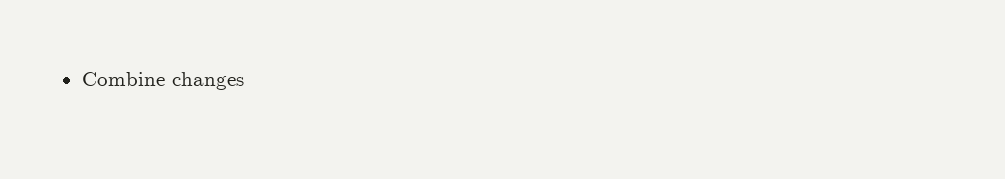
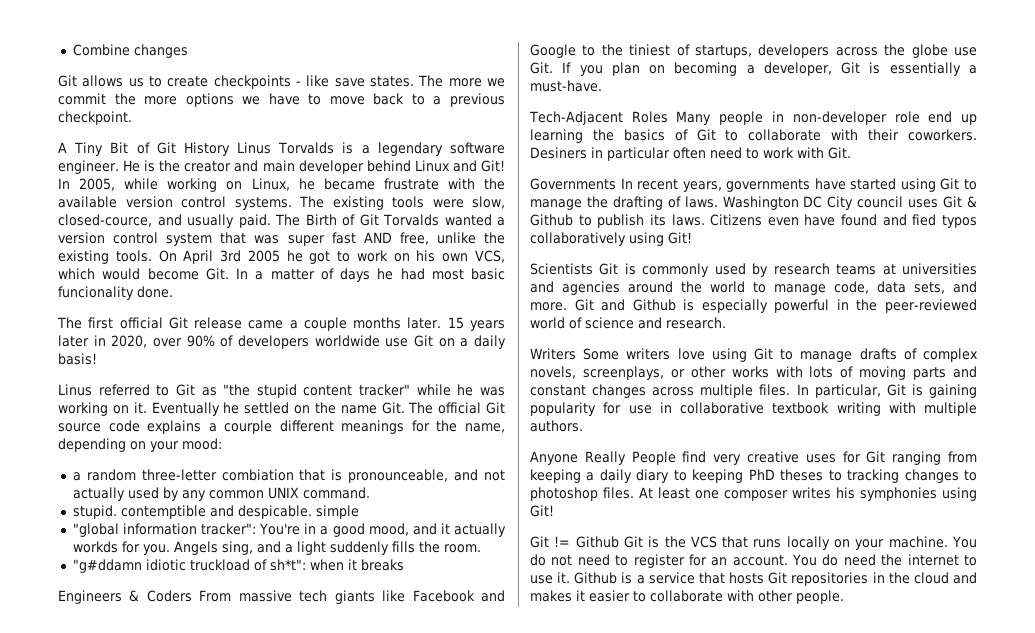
+ Git allows us to create checkpoints - like save states. The more we commit the more options we have to move back to a previous checkpoint.
+ A Tiny Bit of Git History Linus Torvalds is a legendary software engineer. He is the creator and main developer behind Linux and Git! In 2005, while working on Linux, he became frustrate with the available version control systems. The existing tools were slow, closed-cource, and usually paid. The Birth of Git Torvalds wanted a version control system that was super fast AND free, unlike the existing tools. On April 3rd 2005 he got to work on his own VCS, which would become Git. In a matter of days he had most basic funcionality done.
+ The first official Git release came a couple months later. 15 years later in 2020, over 90% of developers worldwide use Git on a daily basis!
+ Linus referred to Git as "the stupid content tracker" while he was working on it. Eventually he settled on the name Git. The official Git source code explains a courple different meanings for the name, depending on your mood:
+ a random three-letter combiation that is pronounceable, and not actually used by any common UNIX command.
+ stupid. contemptible and despicable. simple
+ "global information tracker": You're in a good mood, and it actually workds for you. Angels sing, and a light suddenly fills the room.
+ "g#ddamn idiotic truckload of sh*t": when it breaks
+ Engineers & Coders From massive tech giants like Facebook and Google to the tiniest of startups, developers across the globe use Git. If you plan on becoming a developer, Git is essentially a must-have.
+ Tech-Adjacent Roles Many people in non-developer role end up learning the basics of Git to collaborate with their coworkers. Desiners in particular often need to work with Git.
+ Governments In recent years, governments have started using Git to manage the drafting of laws. Washington DC City council uses Git & Github to publish its laws. Citizens even have found and fied typos collaboratively using Git!
+ Scientists Git is commonly used by research teams at universities and agencies around the world to manage code, data sets, and more. Git and Github is especially powerful in the peer-reviewed world of science and research.
+ Writers Some writers love using Git to manage drafts of complex novels, screenplays, or other works with lots of moving parts and constant changes across multiple files. In particular, Git is gaining popularity for use in collaborative textbook writing with multiple authors.
+ Anyone Really People find very creative uses for Git ranging from keeping a daily diary to keeping PhD theses to tracking changes to photoshop files. At least one composer writes his symphonies using Git!
+ Git != Github Git is the VCS that runs locally on your machine. You do not need to register for an account. You do need the internet to use it. Github is a service that hosts Git repositories in the cloud and makes it easier to collaborate with other people.

